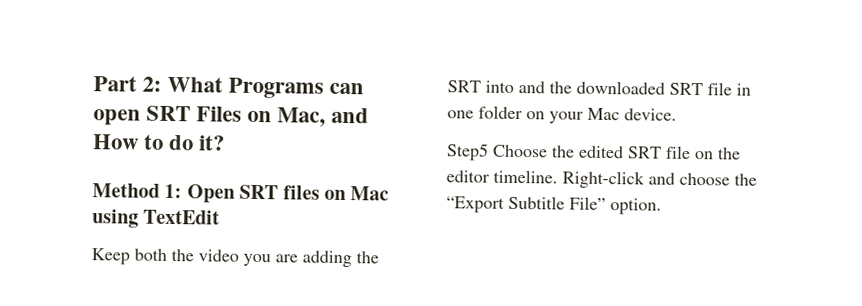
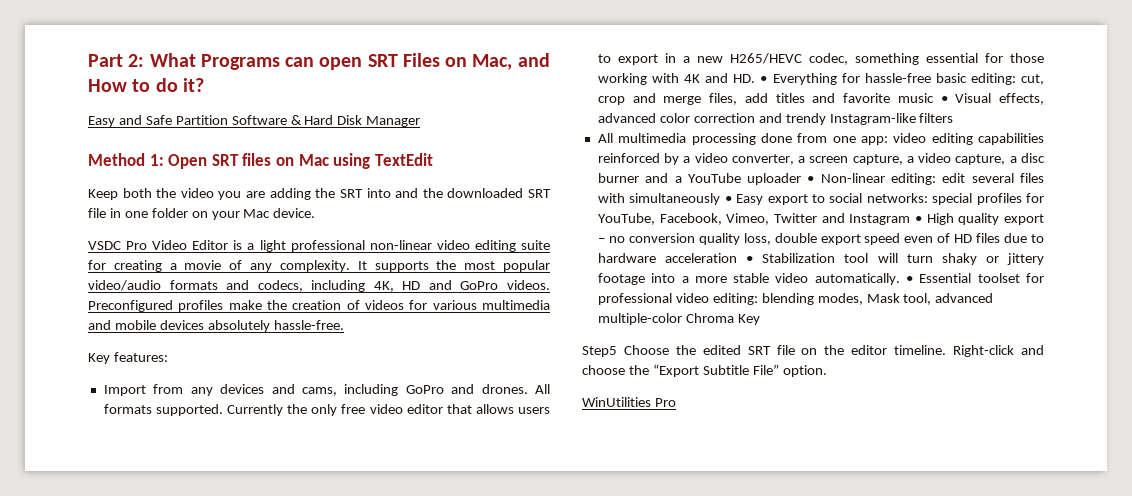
+ Easy and Safe Partition Software & Hard Disk Manager
+ VSDC Pro Video Editor is a light professional non-linear video editing suite for creating a movie of any complexity. It supports the most popular video/audio formats and codecs, including 4K, HD and GoPro videos. Preconfigured profiles make the creation of videos for various multimedia and mobile devices absolutely hassle-free.
+ Key features:
+ Import from any devices and cams, including GoPro and drones. All formats supported. Сurrently the only free video editor that allows users to export in a new H265/HEVC codec, something essential for those working with 4K and HD. • Everything for hassle-free basic editing: cut, crop and merge files, add titles and favorite music • Visual effects, advanced color correction and trendy Instagram-like filters
+ All multimedia processing done from one app: video editing capabilities reinforced by a video converter, a screen capture, a video capture, a disc burner and a YouTube uploader • Non-linear editing: edit several files with simultaneously • Easy export to social networks: special profiles for YouTube, Facebook, Vimeo, Twitter and Instagram • High quality export – no conversion quality loss, double export speed even of HD files due to hardware acceleration • Stabilization tool will turn shaky or jittery footage into a more stable video automatically. • Essential toolset for professional video editing: blending modes, Mask tool, advanced multiple-color Chroma Key
+ WinUtilities Pro

